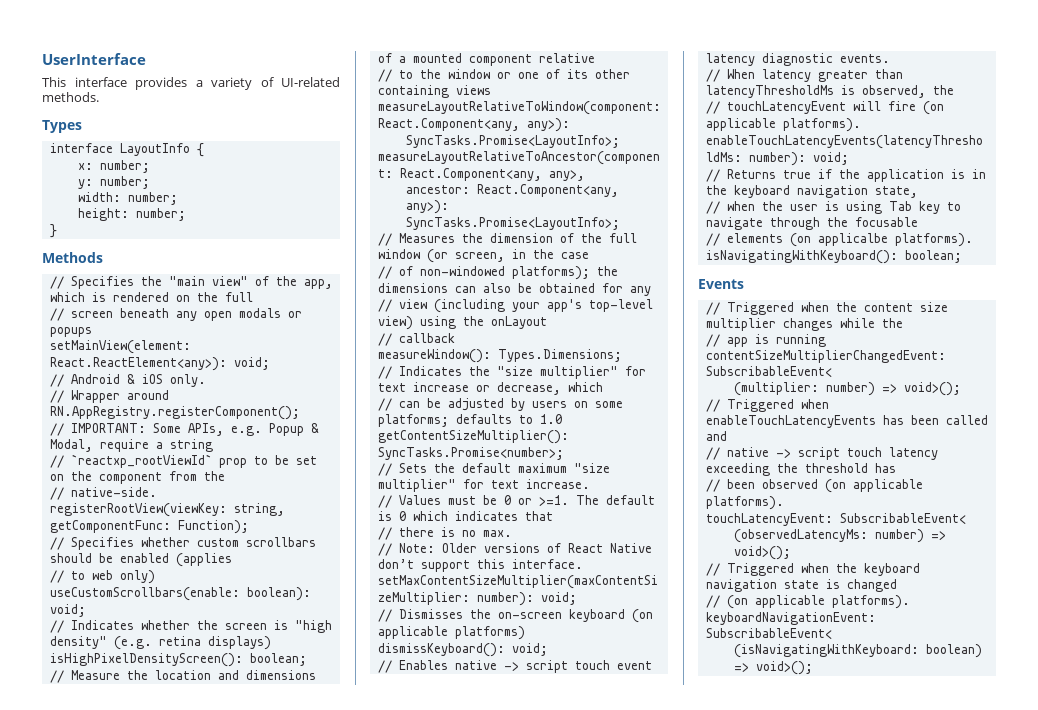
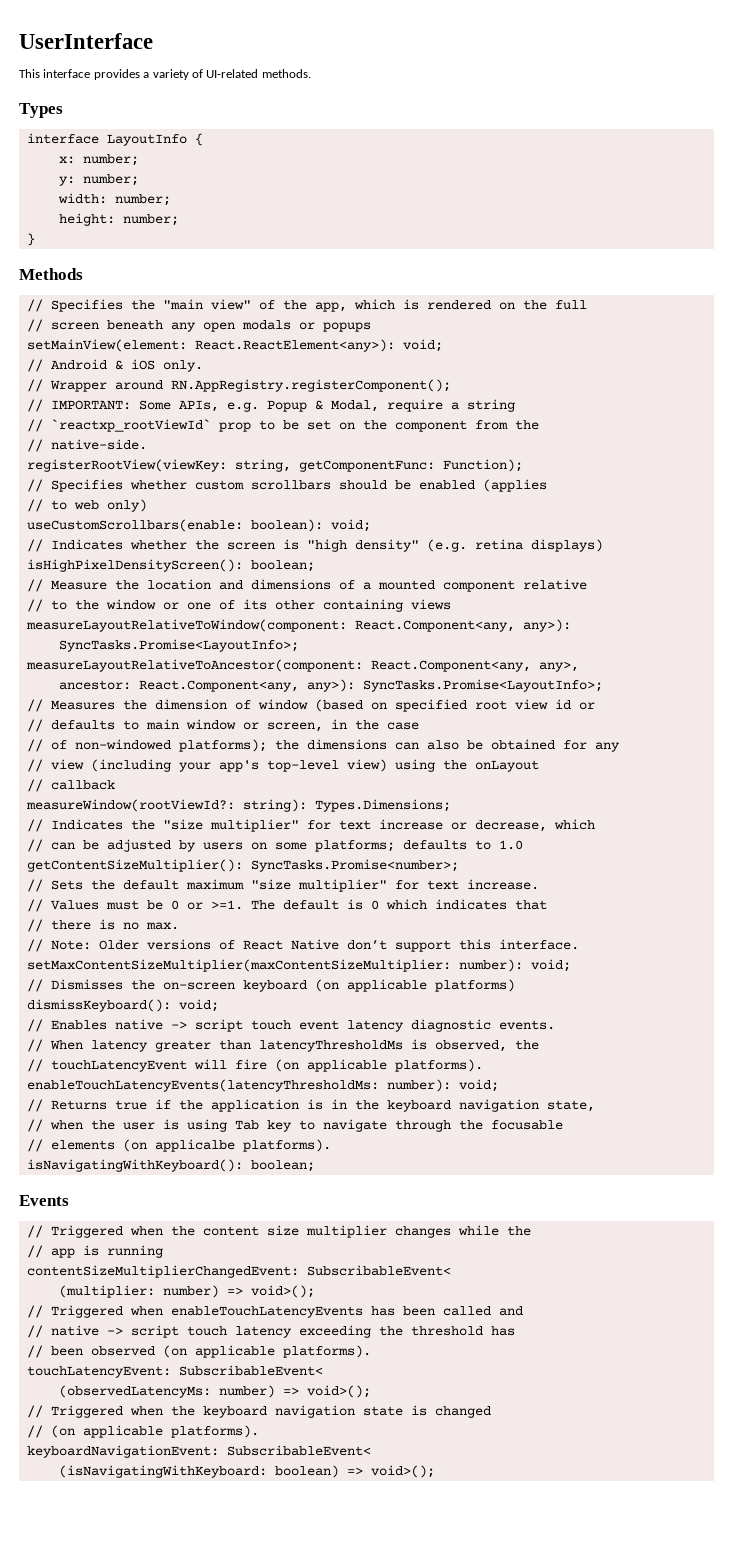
- // Measures the dimension of the full window (or screen, in the case
+ // Measures the dimension of window (based on specified root view id or
+ // defaults to main window or screen, in the case
- measureWindow(): Types.Dimensions;
+ measureWindow(rootViewId?: string): Types.Dimensions;

